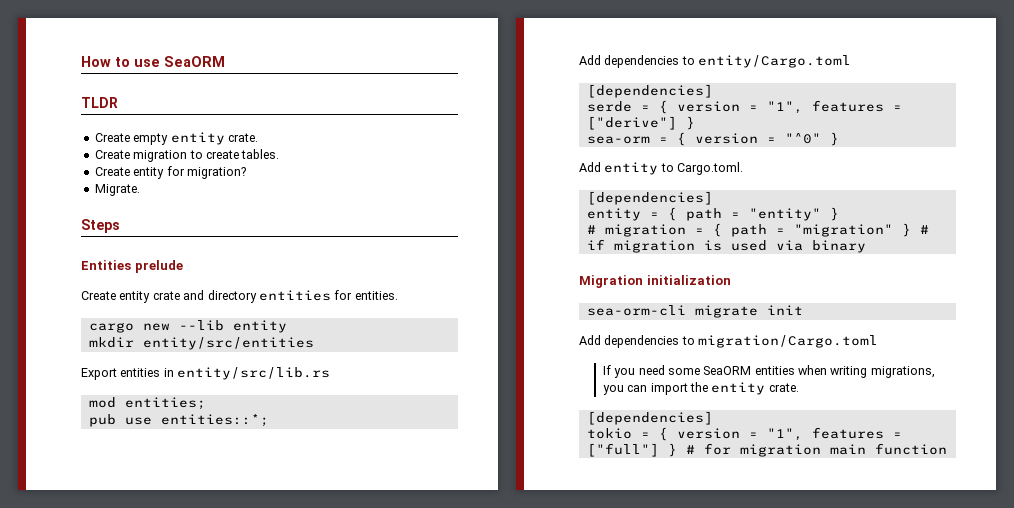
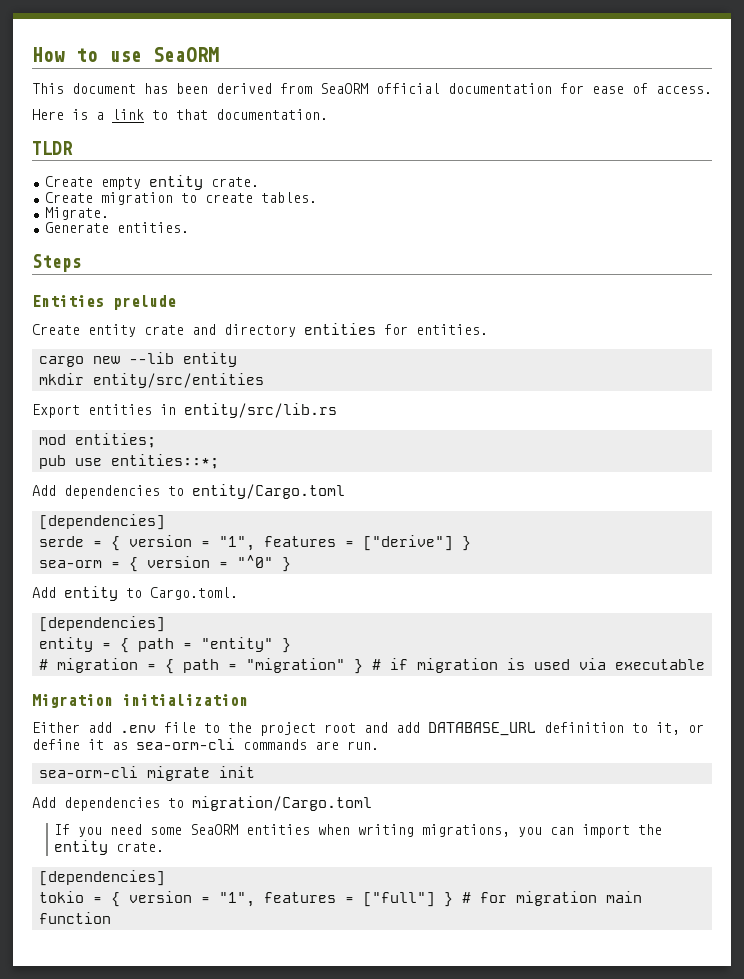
+ This document has been derived from SeaORM official documentation for ease of access.
+ Here is a link to that documentation.
- Create entity for migration?
  Migrate.
+ Generate entities.
- # migration = { path = "migration" } # if migration is used via binary
+ # migration = { path = "migration" } # if migration is used via executable
+ Either add .env file to the project root and add DATABASE_URL definition to it, or define it as sea-orm-cli commands are run.

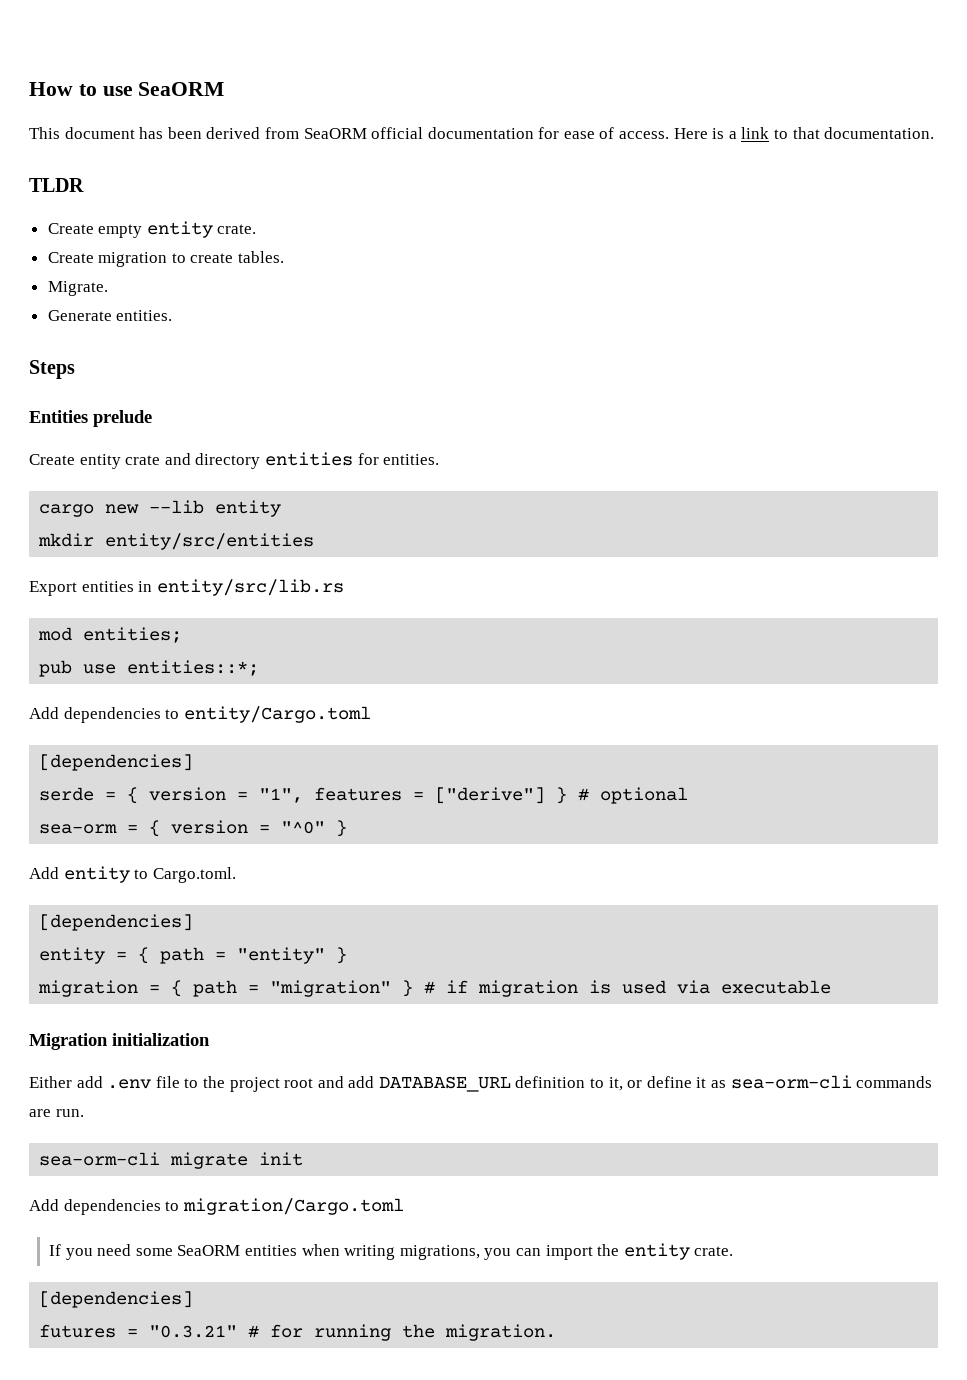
- This document has been derived from SeaORM official documentation for ease of access.
- Here is a link to that documentation.
+ This document has been derived from SeaORM official documentation for ease of access. Here is a link to that documentation.
- serde = { version = "1", features = ["derive"] }
+ serde = { version = "1", features = ["derive"] } # optional
- # migration = { path = "migration" } # if migration is used via executable
+ migration = { path = "migration" } # if migration is used via executable
- tokio = { version = "1", features = ["full"] } # for migration main function
+ futures = "0.3.21" # for running the migration.

